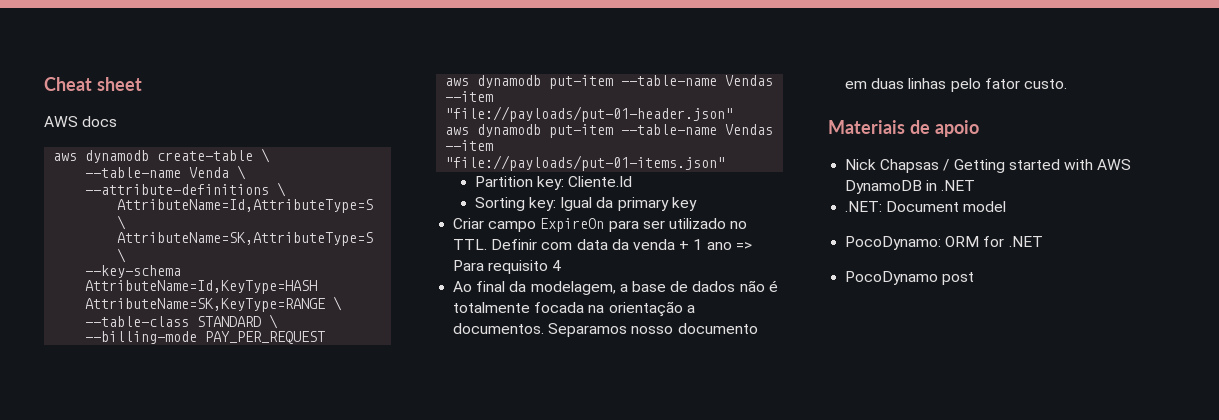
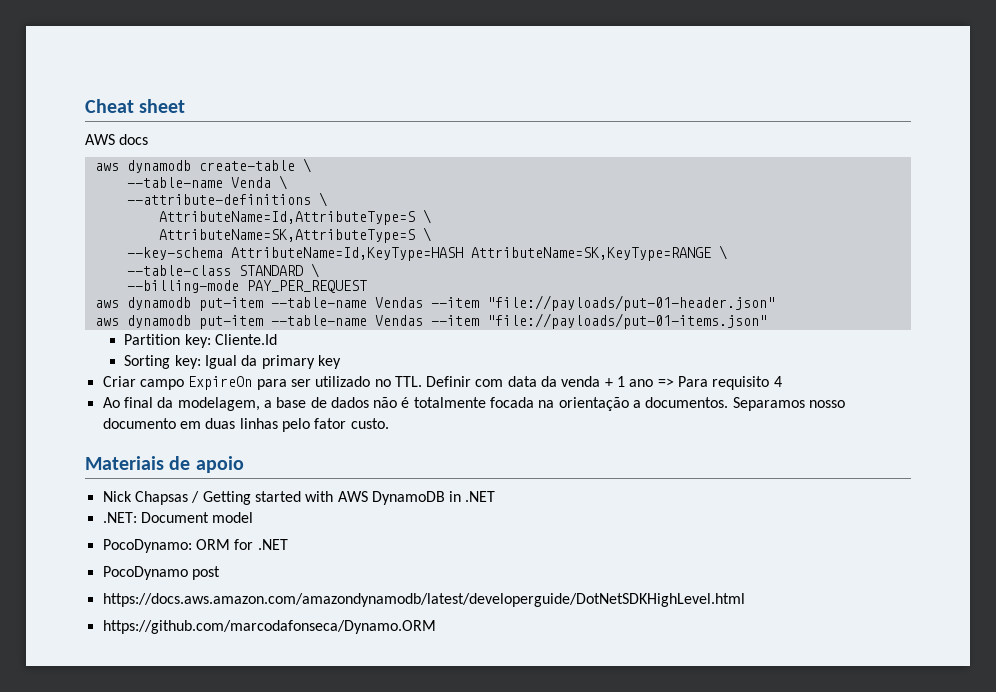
+ https://docs.aws.amazon.com/amazondynamodb/latest/developerguide/DotNetSDKHighLevel.html
+ https://github.com/marcodafonseca/Dynamo.ORM

